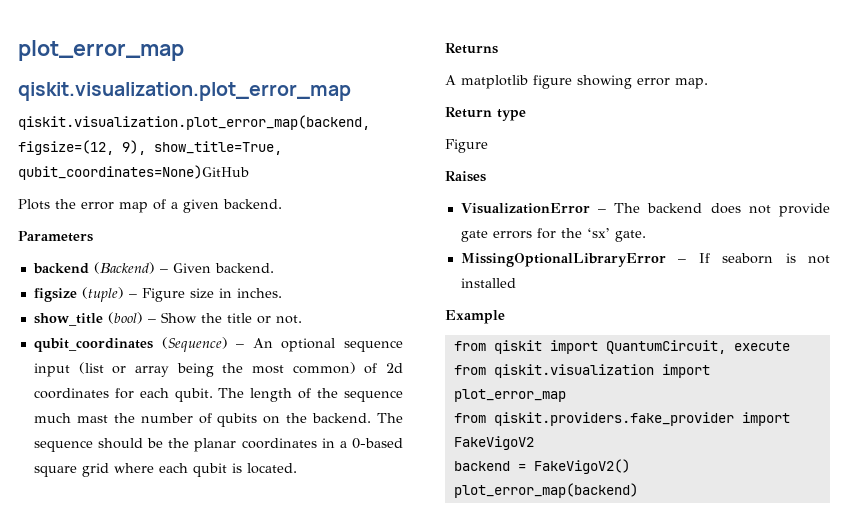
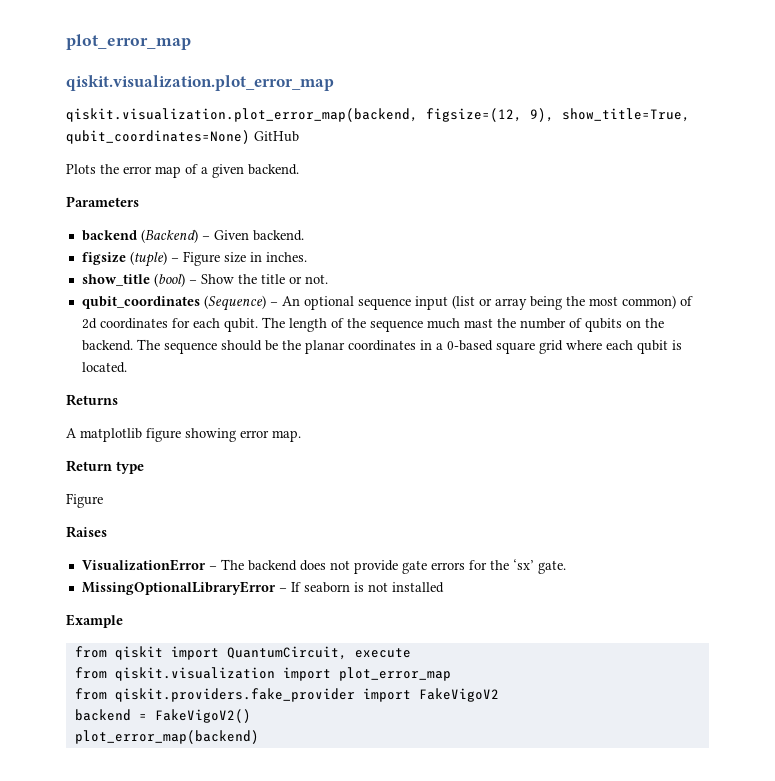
- qiskit.visualization.plot_error_map(backend, figsize=(12, 9), show_title=True, qubit_coordinates=None)GitHub
+ qiskit.visualization.plot_error_map(backend, figsize=(12, 9), show_title=True, qubit_coordinates=None) GitHub

